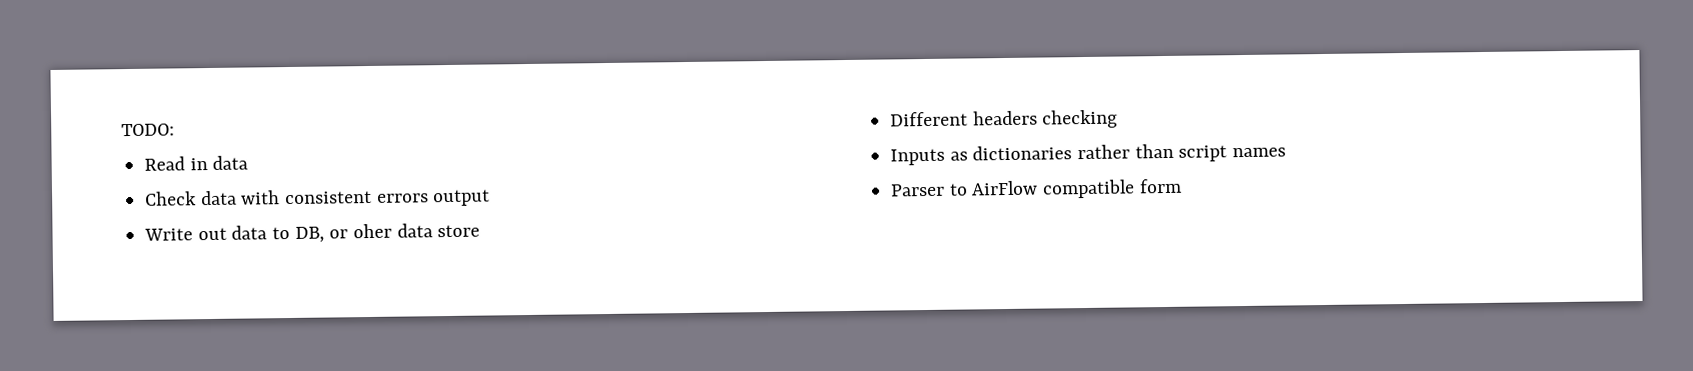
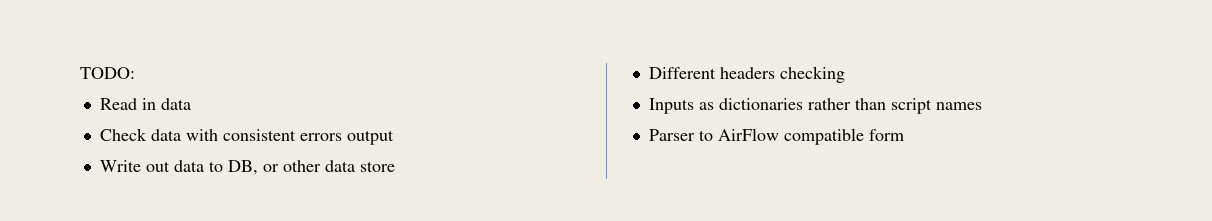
- Write out data to DB, or oher data store
+ Write out data to DB, or other data store

